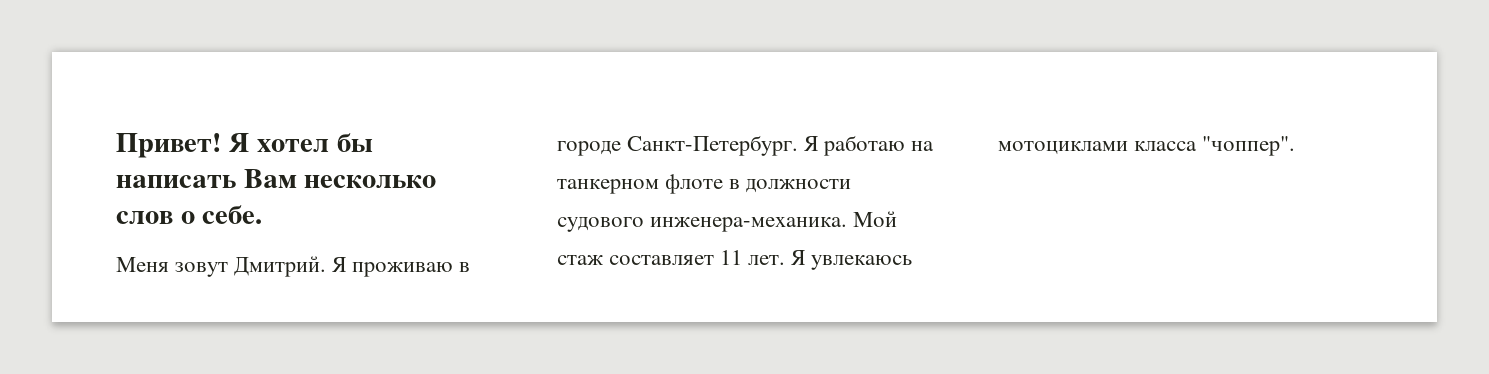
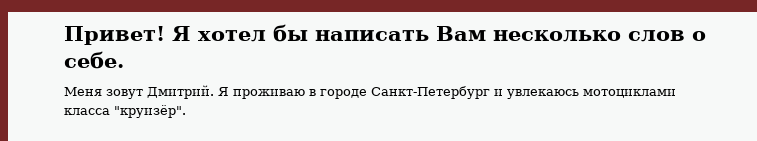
- Я проживаю в городе Санкт-Петербург. Я работаю на танкерном флоте в должности судового инженера-механика. Мой стаж составляет 11 лет. Я увлекаюсь мотоциклами класса "чоппер".
+ Я проживаю в городе Санкт-Петербург и увлекаюсь мотоциклами класса "круизёр".

